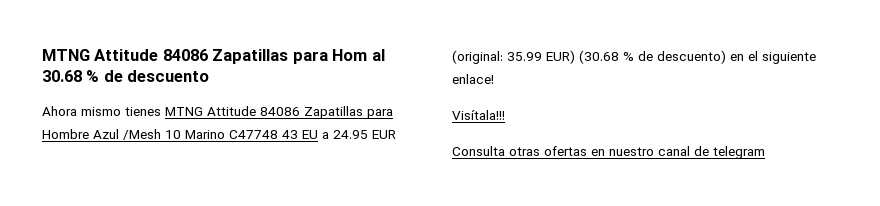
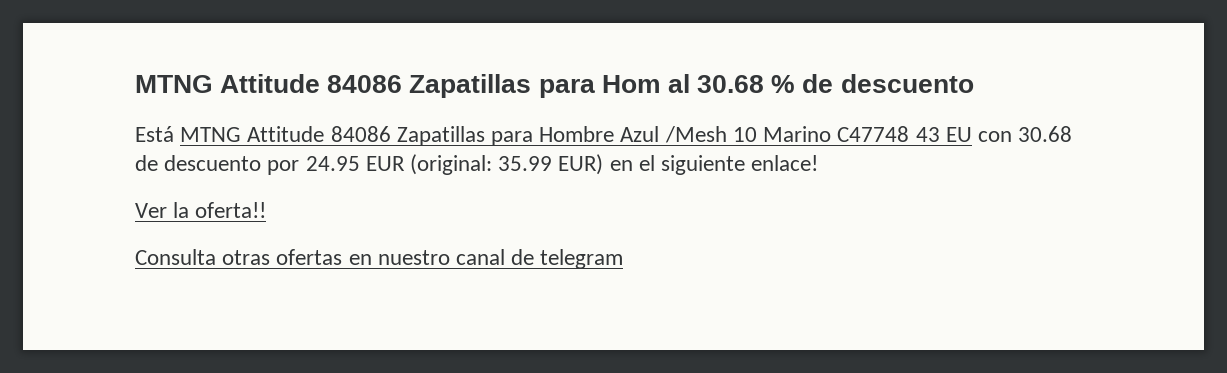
- Ahora mismo tienes MTNG Attitude 84086 Zapatillas para Hombre Azul /Mesh 10 Marino C47748 43 EU a 24.95 EUR (original: 35.99 EUR) (30.68 % de descuento) en el siguiente enlace!
+ Está MTNG Attitude 84086 Zapatillas para Hombre Azul /Mesh 10 Marino C47748 43 EU con 30.68 de descuento por 24.95 EUR (original: 35.99 EUR) en el siguiente enlace!
- Visítala!!!
+ Ver la oferta!!

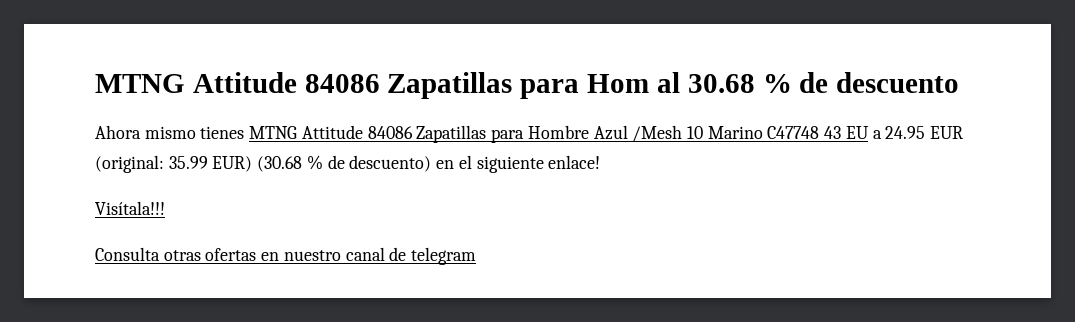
- Está MTNG Attitude 84086 Zapatillas para Hombre Azul /Mesh 10 Marino C47748 43 EU con 30.68 de descuento por 24.95 EUR (original: 35.99 EUR) en el siguiente enlace!
+ Ahora mismo tienes MTNG Attitude 84086 Zapatillas para Hombre Azul /Mesh 10 Marino C47748 43 EU a 24.95 EUR (original: 35.99 EUR) (30.68 % de descuento) en el siguiente enlace!
- Ver la oferta!!
+ Visítala!!!

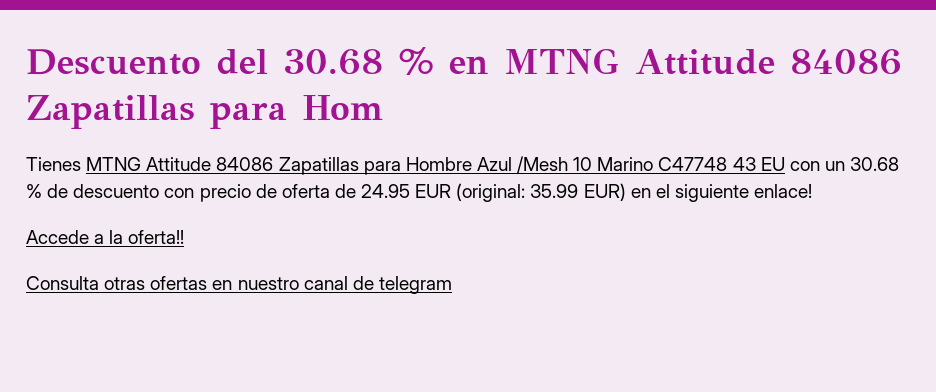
- MTNG Attitude 84086 Zapatillas para Hom al 30.68 % de descuento
- Ahora mismo tienes MTNG Attitude 84086 Zapatillas para Hombre Azul /Mesh 10 Marino C47748 43 EU a 24.95 EUR (original: 35.99 EUR) (30.68 % de descuento) en el siguiente enlace!
+ Descuento del 30.68 % en MTNG Attitude 84086 Zapatillas para Hom
+ Tienes MTNG Attitude 84086 Zapatillas para Hombre Azul /Mesh 10 Marino C47748 43 EU con un 30.68 % de descuento con precio de oferta de 24.95 EUR (original: 35.99 EUR) en el siguiente enlace!
- Visítala!!!
+ Accede a la oferta!!

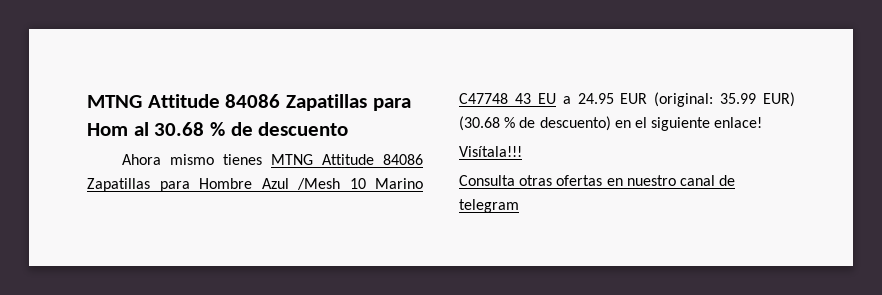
- Descuento del 30.68 % en MTNG Attitude 84086 Zapatillas para Hom
- Tienes MTNG Attitude 84086 Zapatillas para Hombre Azul /Mesh 10 Marino C47748 43 EU con un 30.68 % de descuento con precio de oferta de 24.95 EUR (original: 35.99 EUR) en el siguiente enlace!
+ MTNG Attitude 84086 Zapatillas para Hom al 30.68 % de descuento
+ Ahora mismo tienes MTNG Attitude 84086 Zapatillas para Hombre Azul /Mesh 10 Marino C47748 43 EU a 24.95 EUR (original: 35.99 EUR) (30.68 % de descuento) en el siguiente enlace!
- Accede a la oferta!!
+ Visítala!!!

